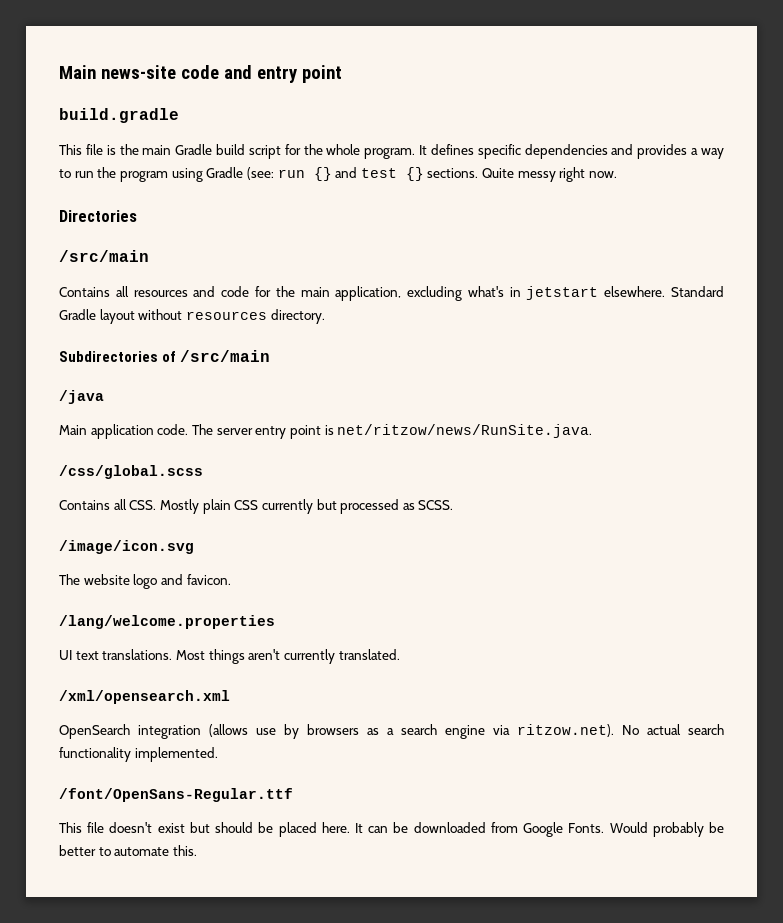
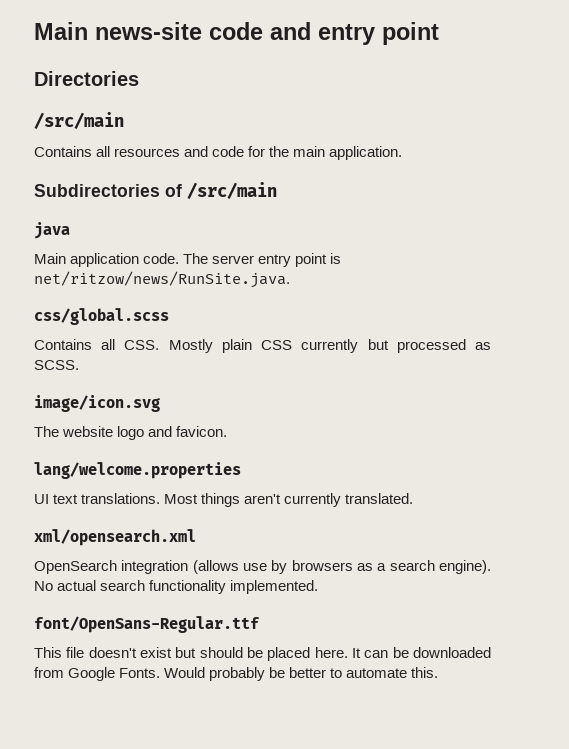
- build.gradle
- This file is the main Gradle build script for the whole program. It defines specific dependencies and provides a way to run the program using Gradle (see: run {} and test {} sections. Quite messy right now.
- Contains all resources and code for the main application, excluding what's in jetstart elsewhere. Standard Gradle layout without resources directory.
+ Contains all resources and code for the main application.
- /java
+ java
- /css/global.scss
+ css/global.scss
- /image/icon.svg
+ image/icon.svg
- /lang/welcome.properties
+ lang/welcome.properties
- /xml/opensearch.xml
+ xml/opensearch.xml
- OpenSearch integration (allows use by browsers as a search engine via ritzow.net). No actual search functionality implemented.
+ OpenSearch integration (allows use by browsers as a search engine). No actual search functionality implemented.
- /font/OpenSans-Regular.ttf
+ font/OpenSans-Regular.ttf

